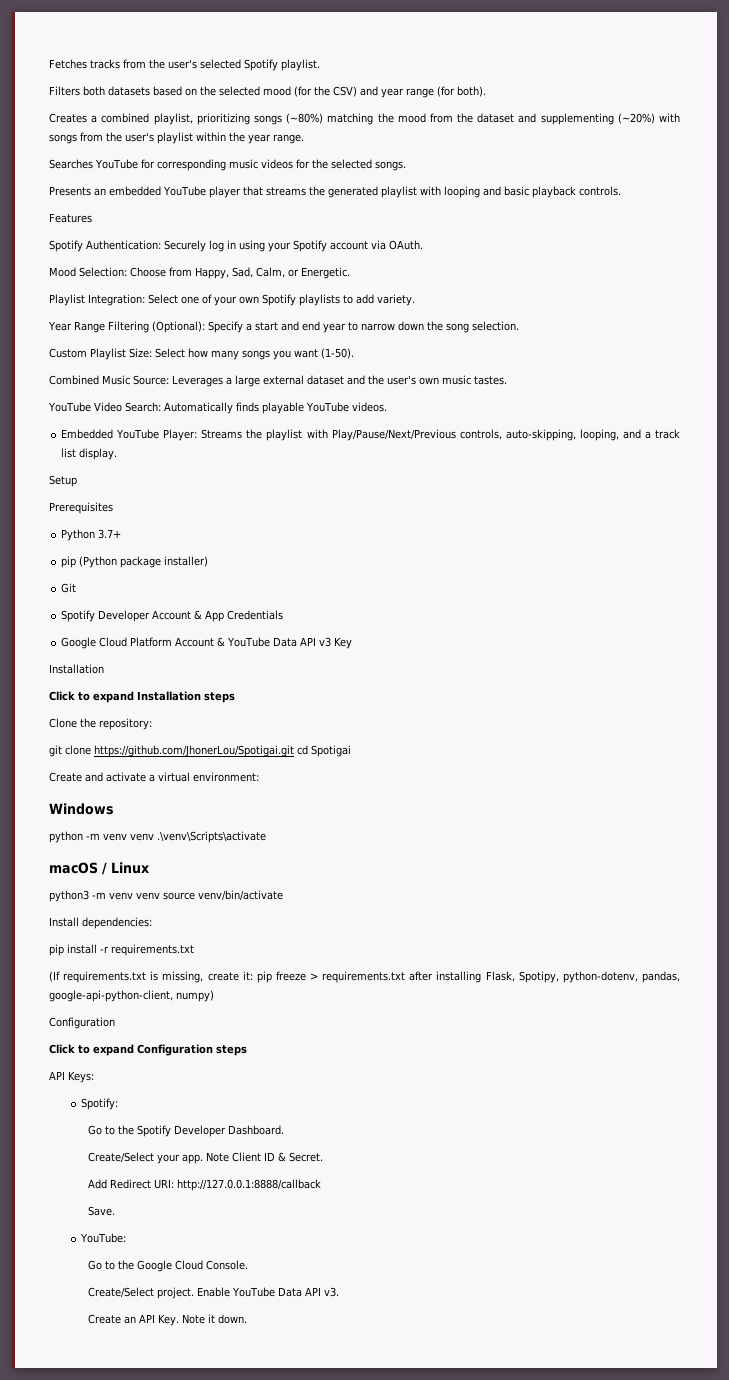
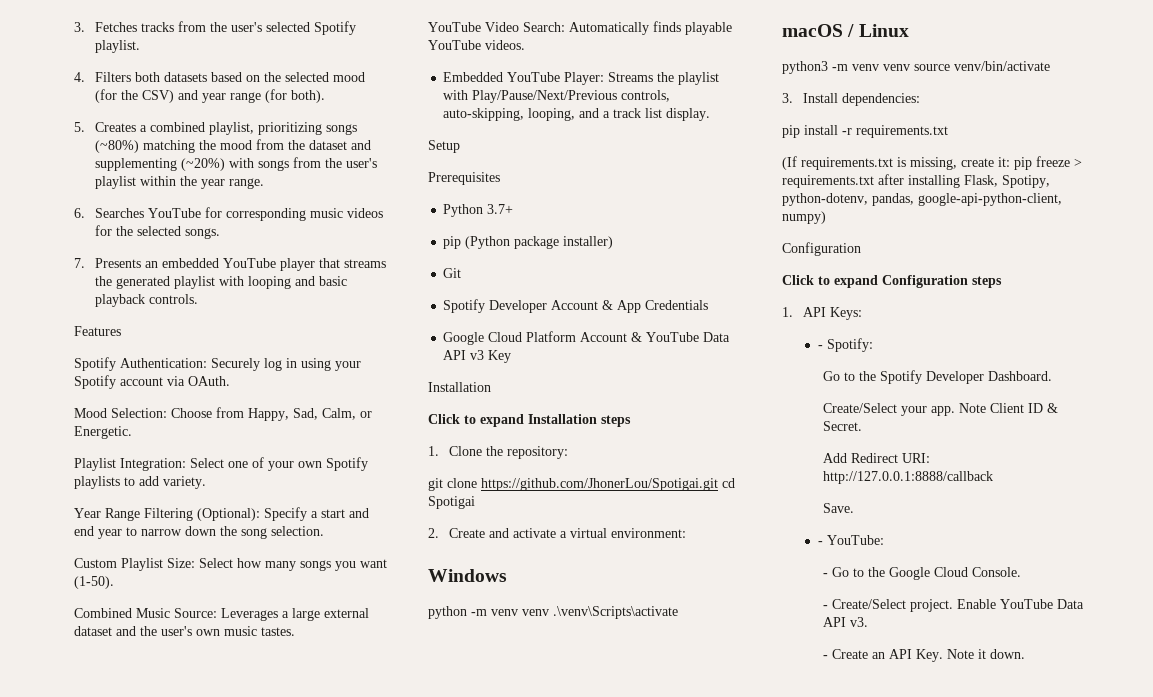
- Fetches tracks from the user's selected Spotify playlist.
+ 3. Fetches tracks from the user's selected Spotify playlist.
- Filters both datasets based on the selected mood (for the CSV) and year range (for both).
+ 4. Filters both datasets based on the selected mood (for the CSV) and year range (for both).
- Creates a combined playlist, prioritizing songs (~80%) matching the mood from the dataset and supplementing (~20%) with songs from the user's playlist within the year range.
+ 5. Creates a combined playlist, prioritizing songs (~80%) matching the mood from the dataset and supplementing (~20%) with songs from the user's playlist within the year range.
- Searches YouTube for corresponding music videos for the selected songs.
+ 6. Searches YouTube for corresponding music videos for the selected songs.
- Presents an embedded YouTube player that streams the generated playlist with looping and basic playback controls.
+ 7. Presents an embedded YouTube player that streams the generated playlist with looping and basic playback controls.
- Clone the repository:
+ 1. Clone the repository:
- Create and activate a virtual environment:
+ 2. Create and activate a virtual environment:
- Install dependencies:
+ 3. Install dependencies:
- API Keys:
+ 1. API Keys:
- Spotify:
+ - Spotify:
- YouTube:
+ - YouTube:
- Go to the Google Cloud Console.
+ - Go to the Google Cloud Console.
- Create/Select project.
+ - Create/Select project.
- Create an API Key. Note it down.
+ - Create an API Key. Note it down.

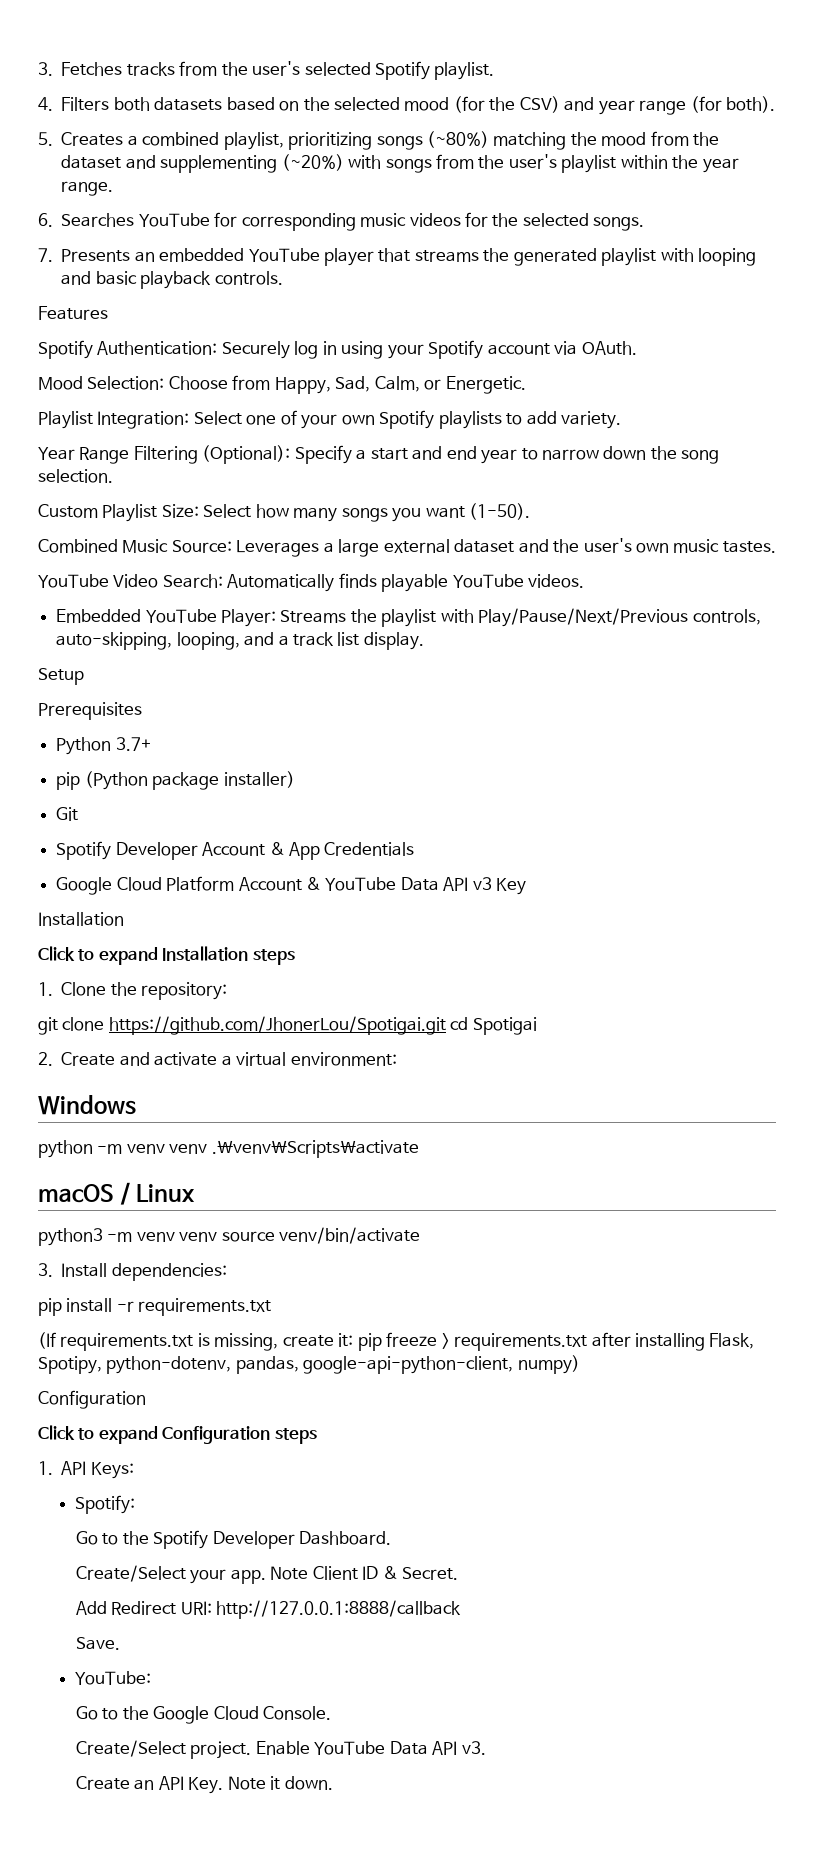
- - Spotify:
+ Spotify:
- - YouTube:
+ YouTube:
- - Go to the Google Cloud Console.
+ Go to the Google Cloud Console.
- - Create/Select project.
+ Create/Select project.
- - Create an API Key. Note it down.
+ Create an API Key. Note it down.

